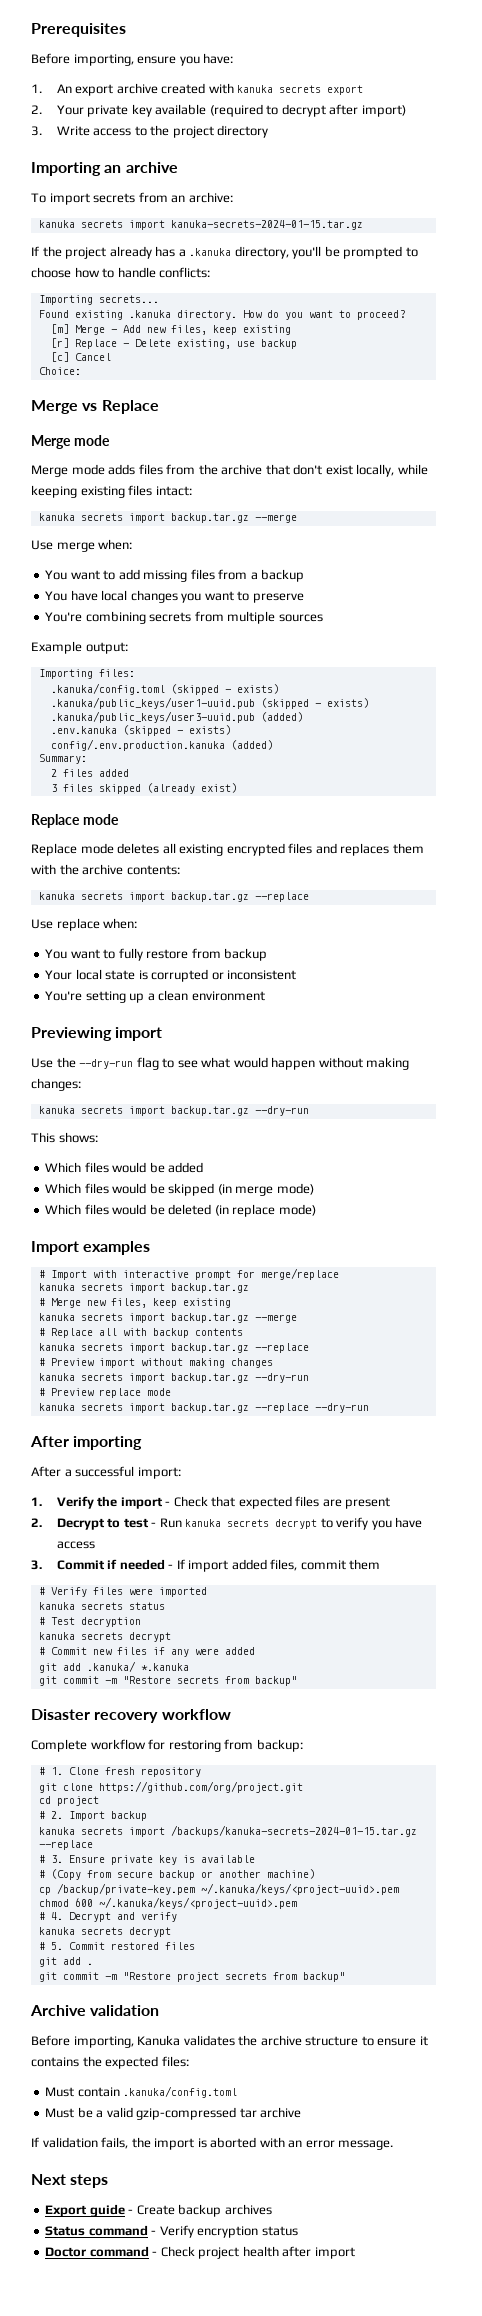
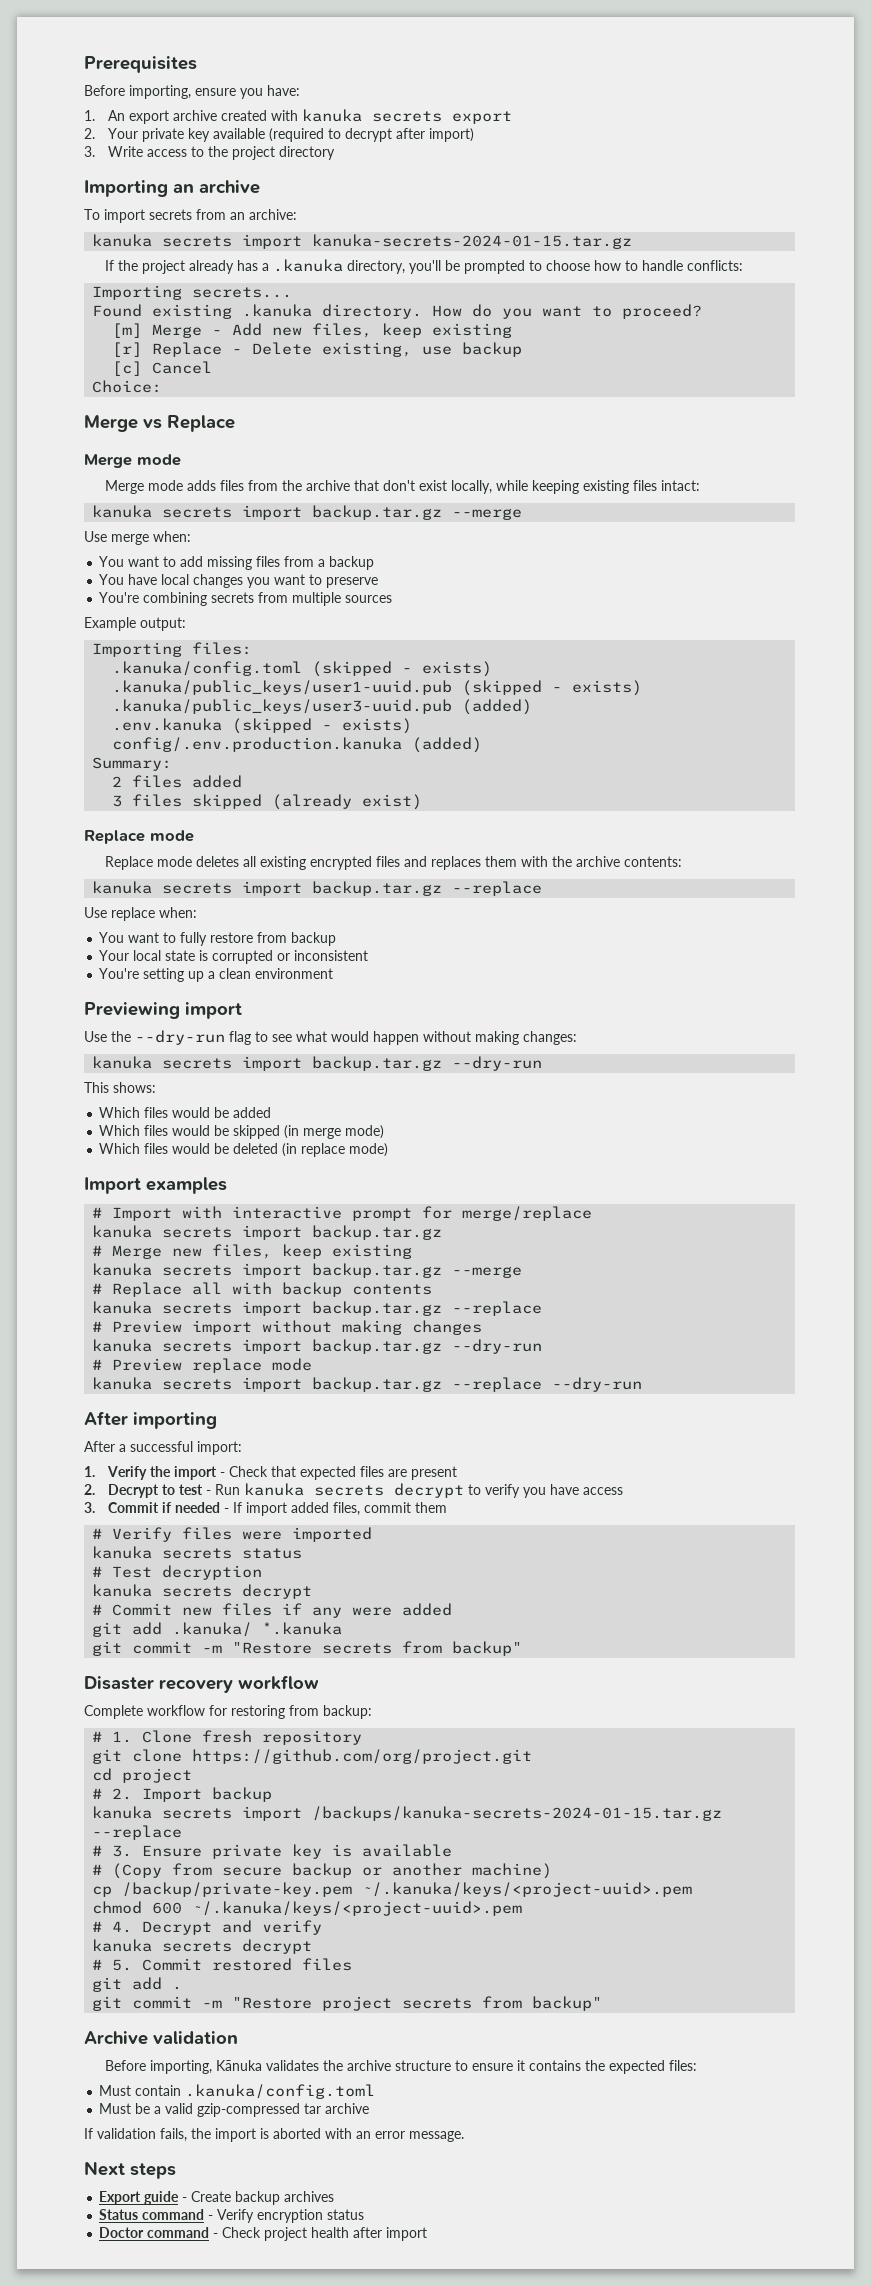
- Before importing, Kanuka validates the archive structure to ensure it contains the expected files:
+ Before importing, Kānuka validates the archive structure to ensure it contains the expected files:

